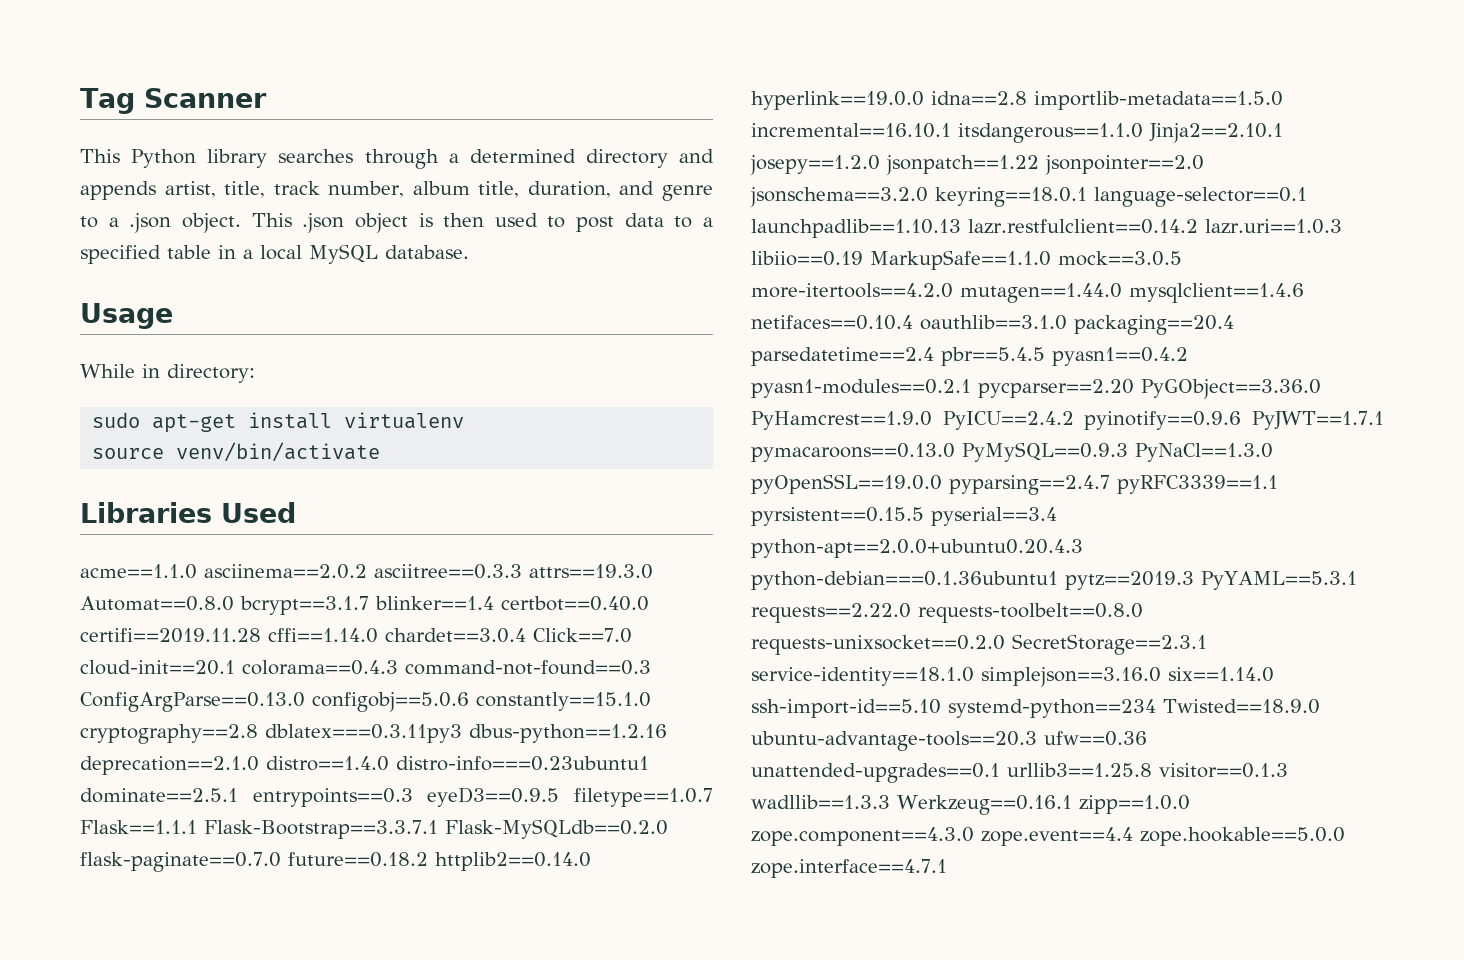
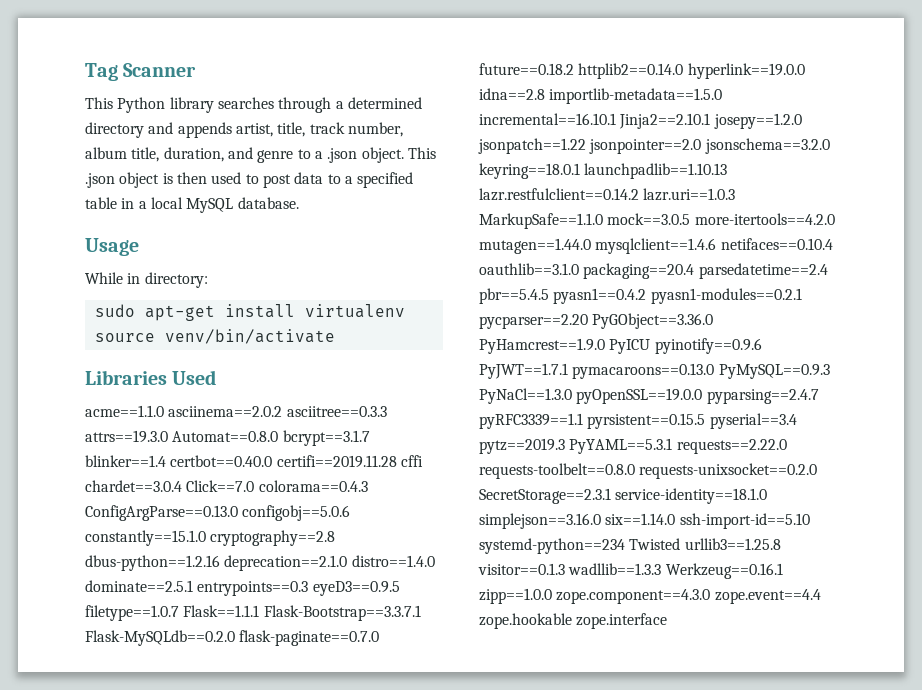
- acme==1.1.0 asciinema==2.0.2 asciitree==0.3.3 attrs==19.3.0 Automat==0.8.0 bcrypt==3.1.7 blinker==1.4 certbot==0.40.0 certifi==2019.11.28 cffi==1.14.0 chardet==3.0.4 Click==7.0 cloud-init==20.1 colorama==0.4.3 command-not-found==0.3 ConfigArgParse==0.13.0 configobj==5.0.6 constantly==15.1.0 cryptography==2.8 dblatex===0.3.11py3 dbus-python==1.2.16 deprecation==2.1.0 distro==1.4.0 distro-info===0.23ubuntu1 dominate==2.5.1 entrypoints==0.3 eyeD3==0.9.5 filetype==1.0.7 Flask==1.1.1 Flask-Bootstrap==3.3.7.1 Flask-MySQLdb==0.2.0 flask-paginate==0.7.0 future==0.18.2 httplib2==0.14.0 hyperlink==19.0.0 idna==2.8 importlib-metadata==1.5.0 incremental==16.10.1 itsdangerous==1.1.0 Jinja2==2.10.1 josepy==1.2.0 jsonpatch==1.22 jsonpointer==2.0 jsonschema==3.2.0 keyring==18.0.1 language-selector==0.1 launchpadlib==1.10.13 lazr.restfulclient==0.14.2 lazr.uri==1.0.3 libiio==0.19 MarkupSafe==1.1.0 mock==3.0.5 more-itertools==4.2.0 mutagen==1.44.0 mysqlclient==1.4.6 netifaces==0.10.4 oauthlib==3.1.0 packaging==20.4 parsedatetime==2.4 pbr==5.4.5 pyasn1==0.4.2 pyasn1-modules==0.2.1 pycparser==2.20 PyGObject==3.36.0 PyHamcrest==1.9.0 PyICU==2.4.2 pyinotify==0.9.6 PyJWT==1.7.1 pymacaroons==0.13.0 PyMySQL==0.9.3 PyNaCl==1.3.0 pyOpenSSL==19.0.0 pyparsing==2.4.7 pyRFC3339==1.1 pyrsistent==0.15.5 pyserial==3.4 python-apt==2.0.0+ubuntu0.20.4.3 python-debian===0.1.36ubuntu1 pytz==2019.3 PyYAML==5.3.1 requests==2.22.0 requests-toolbelt==0.8.0 requests-unixsocket==0.2.0 SecretStorage==2.3.1 service-identity==18.1.0 simplejson==3.16.0 six==1.14.0 ssh-import-id==5.10 systemd-python==234 Twisted==18.9.0 ubuntu-advantage-tools==20.3 ufw==0.36 unattended-upgrades==0.1 urllib3==1.25.8 visitor==0.1.3 wadllib==1.3.3 Werkzeug==0.16.1 zipp==1.0.0 zope.component==4.3.0 zope.event==4.4 zope.hookable==5.0.0 zope.interface==4.7.1
+ acme==1.1.0 asciinema==2.0.2 asciitree==0.3.3 attrs==19.3.0 Automat==0.8.0 bcrypt==3.1.7 blinker==1.4 certbot==0.40.0 certifi==2019.11.28 cffi chardet==3.0.4 Click==7.0 colorama==0.4.3 ConfigArgParse==0.13.0 configobj==5.0.6 constantly==15.1.0 cryptography==2.8 dbus-python==1.2.16 deprecation==2.1.0 distro==1.4.0 dominate==2.5.1 entrypoints==0.3 eyeD3==0.9.5 filetype==1.0.7 Flask==1.1.1 Flask-Bootstrap==3.3.7.1 Flask-MySQLdb==0.2.0 flask-paginate==0.7.0 future==0.18.2 httplib2==0.14.0 hyperlink==19.0.0 idna==2.8 importlib-metadata==1.5.0 incremental==16.10.1 Jinja2==2.10.1 josepy==1.2.0 jsonpatch==1.22 jsonpointer==2.0 jsonschema==3.2.0 keyring==18.0.1 launchpadlib==1.10.13 lazr.restfulclient==0.14.2 lazr.uri==1.0.3 MarkupSafe==1.1.0 mock==3.0.5 more-itertools==4.2.0 mutagen==1.44.0 mysqlclient==1.4.6 netifaces==0.10.4 oauthlib==3.1.0 packaging==20.4 parsedatetime==2.4 pbr==5.4.5 pyasn1==0.4.2 pyasn1-modules==0.2.1 pycparser==2.20 PyGObject==3.36.0 PyHamcrest==1.9.0 PyICU pyinotify==0.9.6 PyJWT==1.7.1 pymacaroons==0.13.0 PyMySQL==0.9.3 PyNaCl==1.3.0 pyOpenSSL==19.0.0 pyparsing==2.4.7 pyRFC3339==1.1 pyrsistent==0.15.5 pyserial==3.4 pytz==2019.3 PyYAML==5.3.1 requests==2.22.0 requests-toolbelt==0.8.0 requests-unixsocket==0.2.0 SecretStorage==2.3.1 service-identity==18.1.0 simplejson==3.16.0 six==1.14.0 ssh-import-id==5.10 systemd-python==234 Twisted urllib3==1.25.8 visitor==0.1.3 wadllib==1.3.3 Werkzeug==0.16.1 zipp==1.0.0 zope.component==4.3.0 zope.event==4.4 zope.hookable zope.interface

